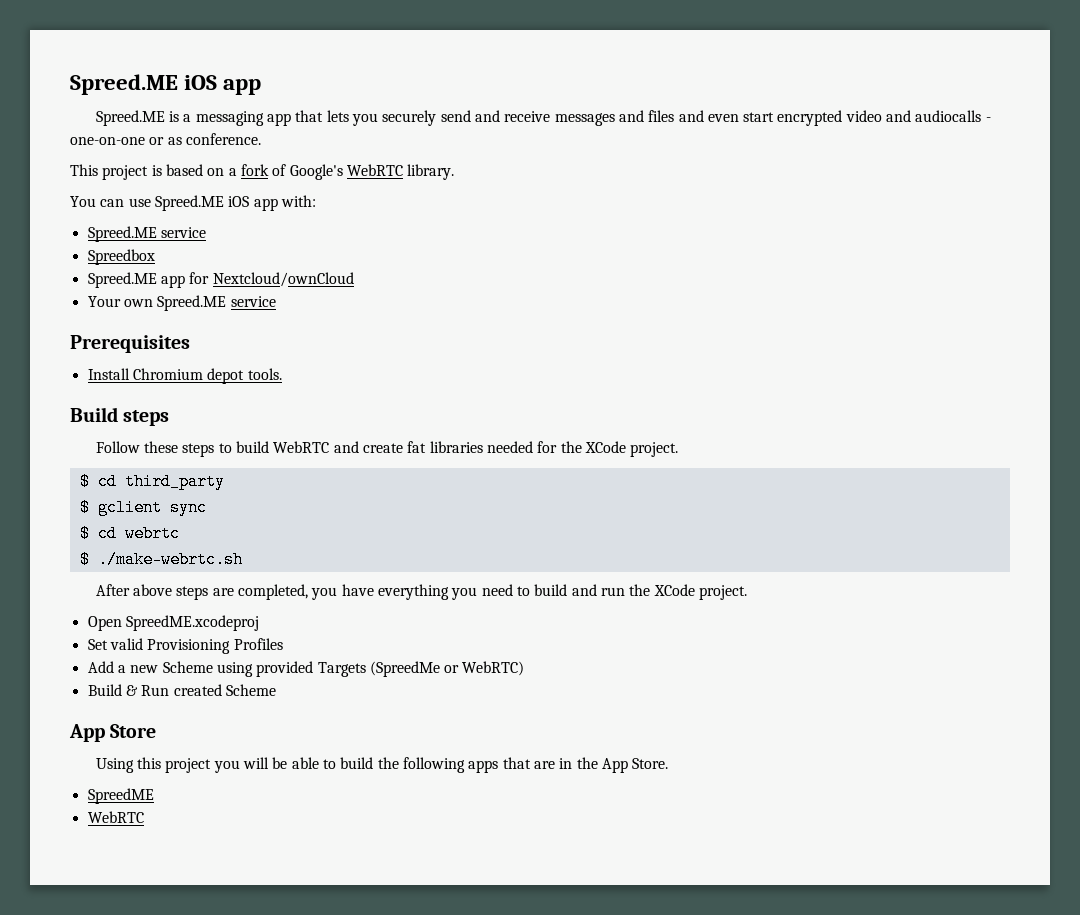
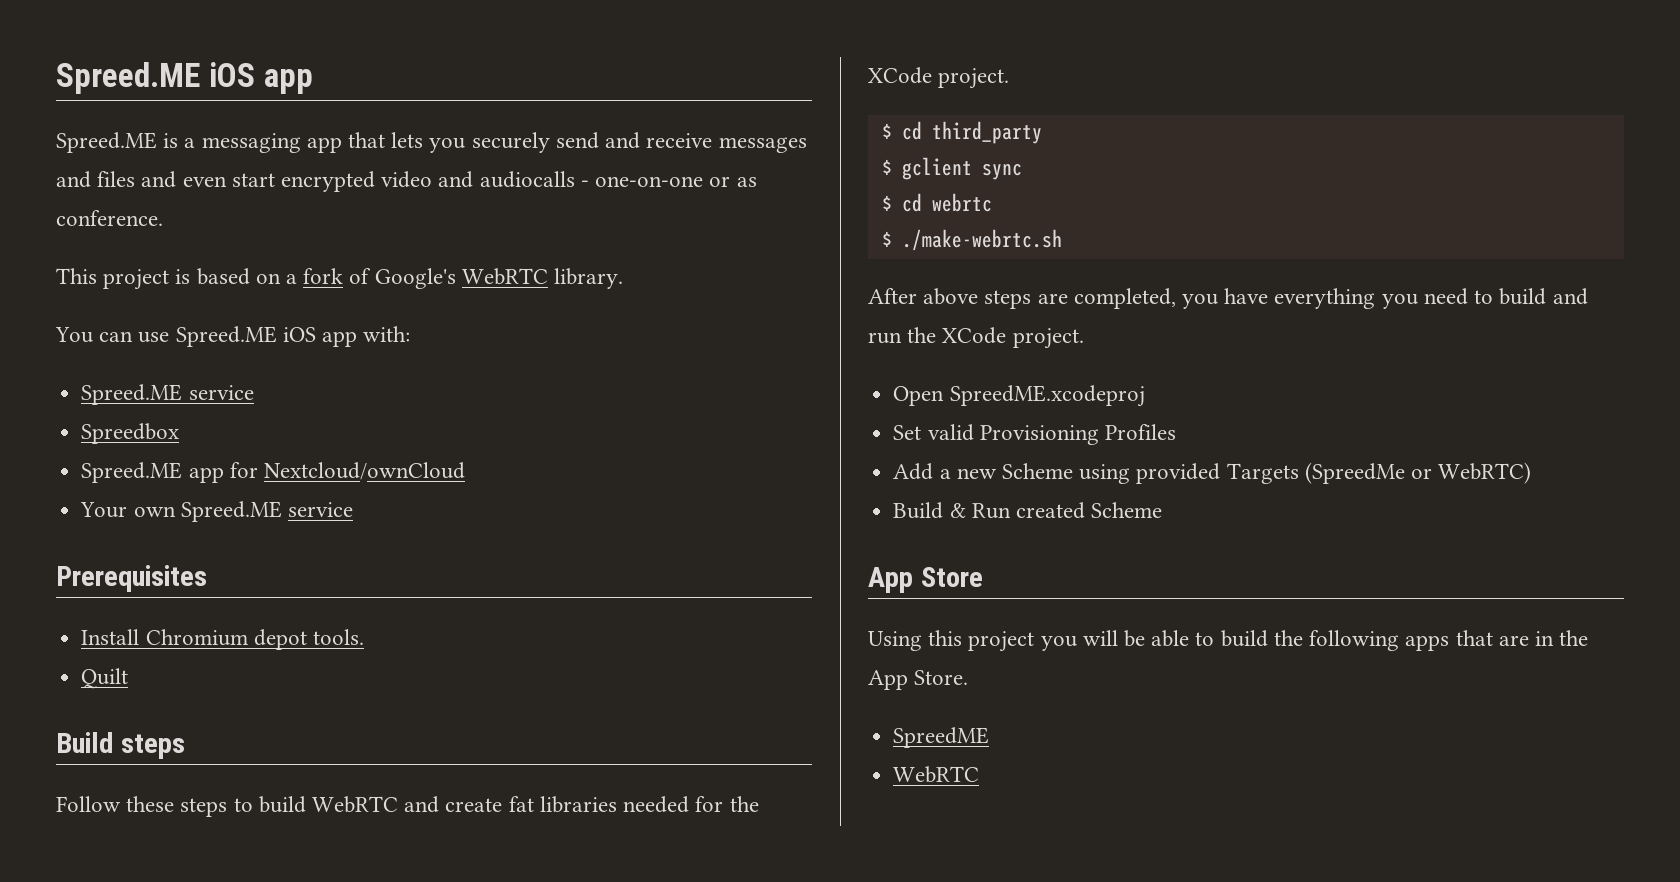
+ Quilt

